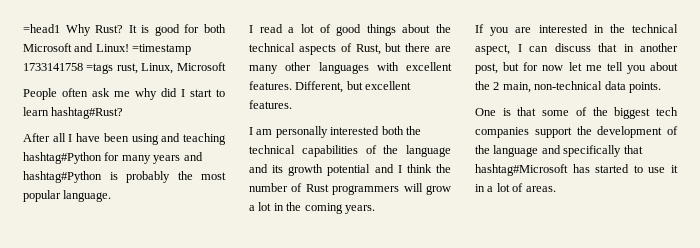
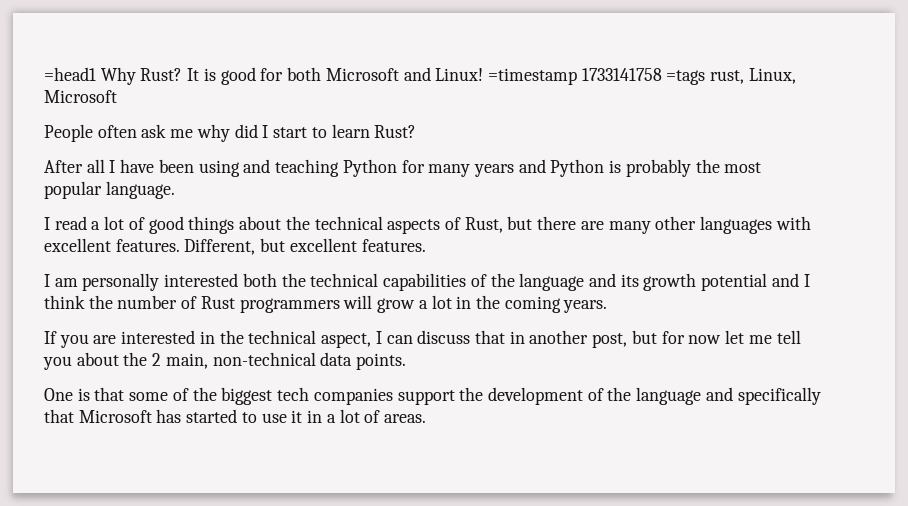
- People often ask me why did I start to learn hashtag#Rust?
+ People often ask me why did I start to learn Rust?
- After all I have been using and teaching hashtag#Python for many years and hashtag#Python is probably the most popular language.
+ After all I have been using and teaching Python for many years and Python is probably the most popular language.
- One is that some of the biggest tech companies support the development of the language and specifically that hashtag#Microsoft has started to use it in a lot of areas.
+ One is that some of the biggest tech companies support the development of the language and specifically that Microsoft has started to use it in a lot of areas.

